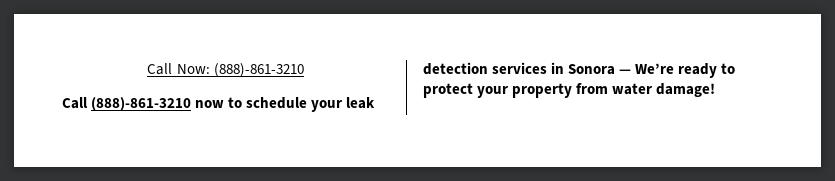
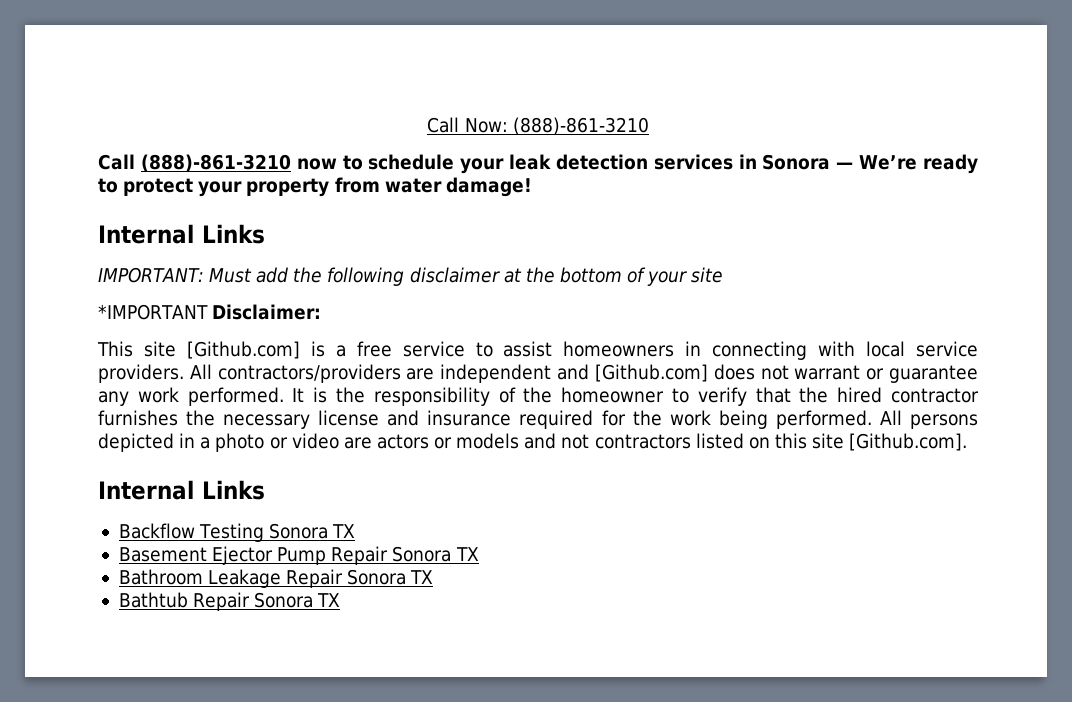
  Call (888)-861-3210 now to schedule your leak detection services in Sonora — We’re ready to protect your property from water damage!
+ Internal Links
+ IMPORTANT: Must add the following disclaimer at the bottom of your site
+ *IMPORTANT Disclaimer:
+ This site [Github.com] is a free service to assist homeowners in connecting with local service providers. All contractors/providers are independent and [Github.com] does not warrant or guarantee any work performed. It is the responsibility of the homeowner to verify that the hired contractor furnishes the necessary license and insurance required for the work being performed. All persons depicted in a photo or video are actors or models and not contractors listed on this site [Github.com].
+ Internal Links
+ Backflow Testing Sonora TX
+ Basement Ejector Pump Repair Sonora TX
+ Bathroom Leakage Repair Sonora TX
+ Bathtub Repair Sonora TX

